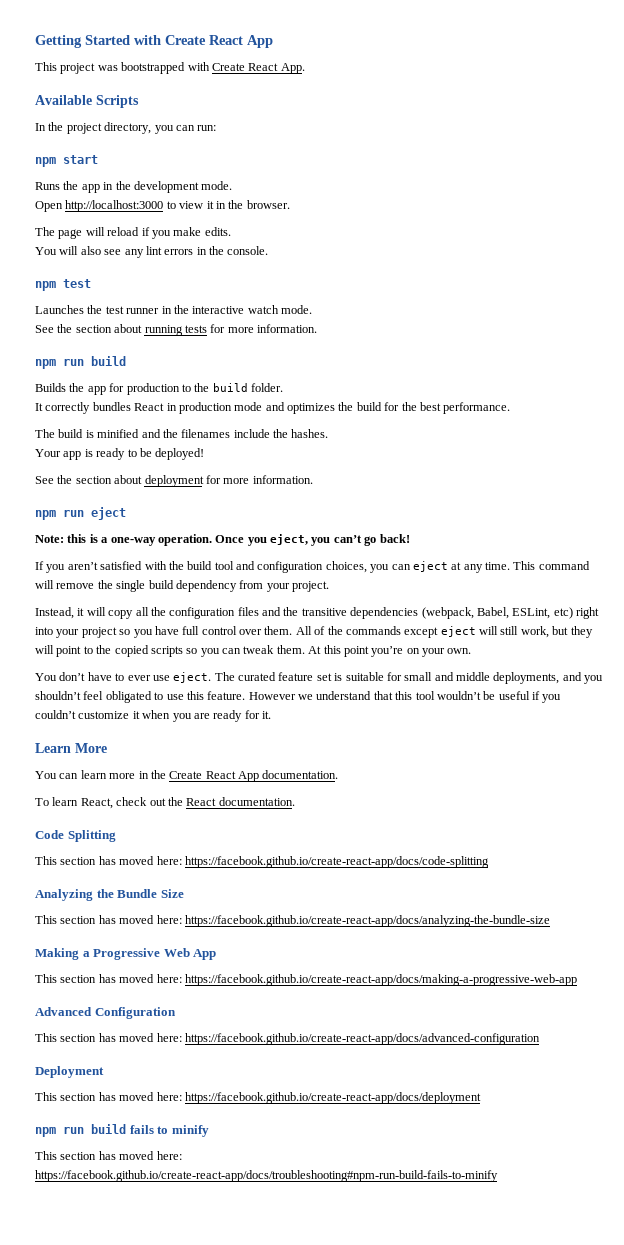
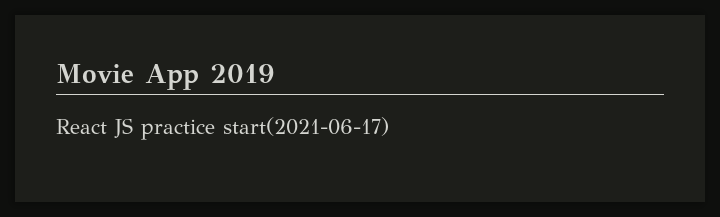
- Getting Started with Create React App
- This project was bootstrapped with Create React App.
- Available Scripts
- In the project directory, you can run:
- npm start
- Runs the app in the development mode.
- Open http://localhost:3000 to view it in the browser.
- The page will reload if you make edits.
- You will also see any lint errors in the console.
- npm test
- Launches the test runner in the interactive watch mode.
- See the section about running tests for more information.
- npm run build
- Builds the app for production to the build folder.
- It correctly bundles React in production mode and optimizes the build for the best performance.
- The build is minified and the filenames include the hashes.
- Your app is ready to be deployed!
- See the section about deployment for more information.
- npm run eject
- Note: this is a one-way operation. Once you eject, you can’t go back!
- If you aren’t satisfied with the build tool and configuration choices, you can eject at any time. This command will remove the single build dependency from your project.
- Instead, it will copy all the configuration files and the transitive dependencies (webpack, Babel, ESLint, etc) right into your project so you have full control over them. All of the commands except eject will still work, but they will point to the copied scripts so you can tweak them. At this point you’re on your own.
- You don’t have to ever use eject. The curated feature set is suitable for small and middle deployments, and you shouldn’t feel obligated to use this feature. However we understand that this tool wouldn’t be useful if you couldn’t customize it when you are ready for it.
- Learn More
- You can learn more in the Create React App documentation.
- To learn React, check out the React documentation.
- Code Splitting
- This section has moved here: https://facebook.github.io/create-react-app/docs/code-splitting
- Analyzing the Bundle Size
- This section has moved here: https://facebook.github.io/create-react-app/docs/analyzing-the-bundle-size
- Making a Progressive Web App
- This section has moved here: https://facebook.github.io/create-react-app/docs/making-a-progressive-web-app
- Advanced Configuration
- This section has moved here: https://facebook.github.io/create-react-app/docs/advanced-configuration
- Deployment
- This section has moved here: https://facebook.github.io/create-react-app/docs/deployment
- npm run build fails to minify
- This section has moved here: https://facebook.github.io/create-react-app/docs/troubleshooting#npm-run-build-fails-to-minify
+ Movie App 2019
+ React JS practice start(2021-06-17)

